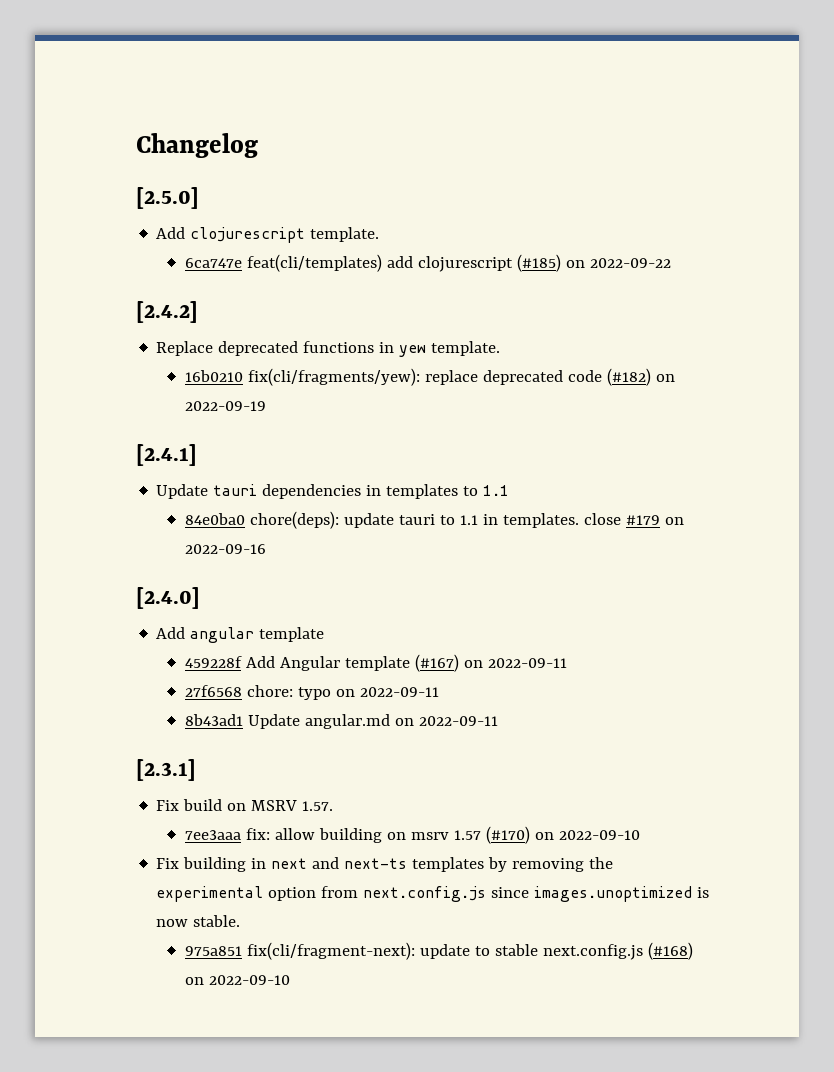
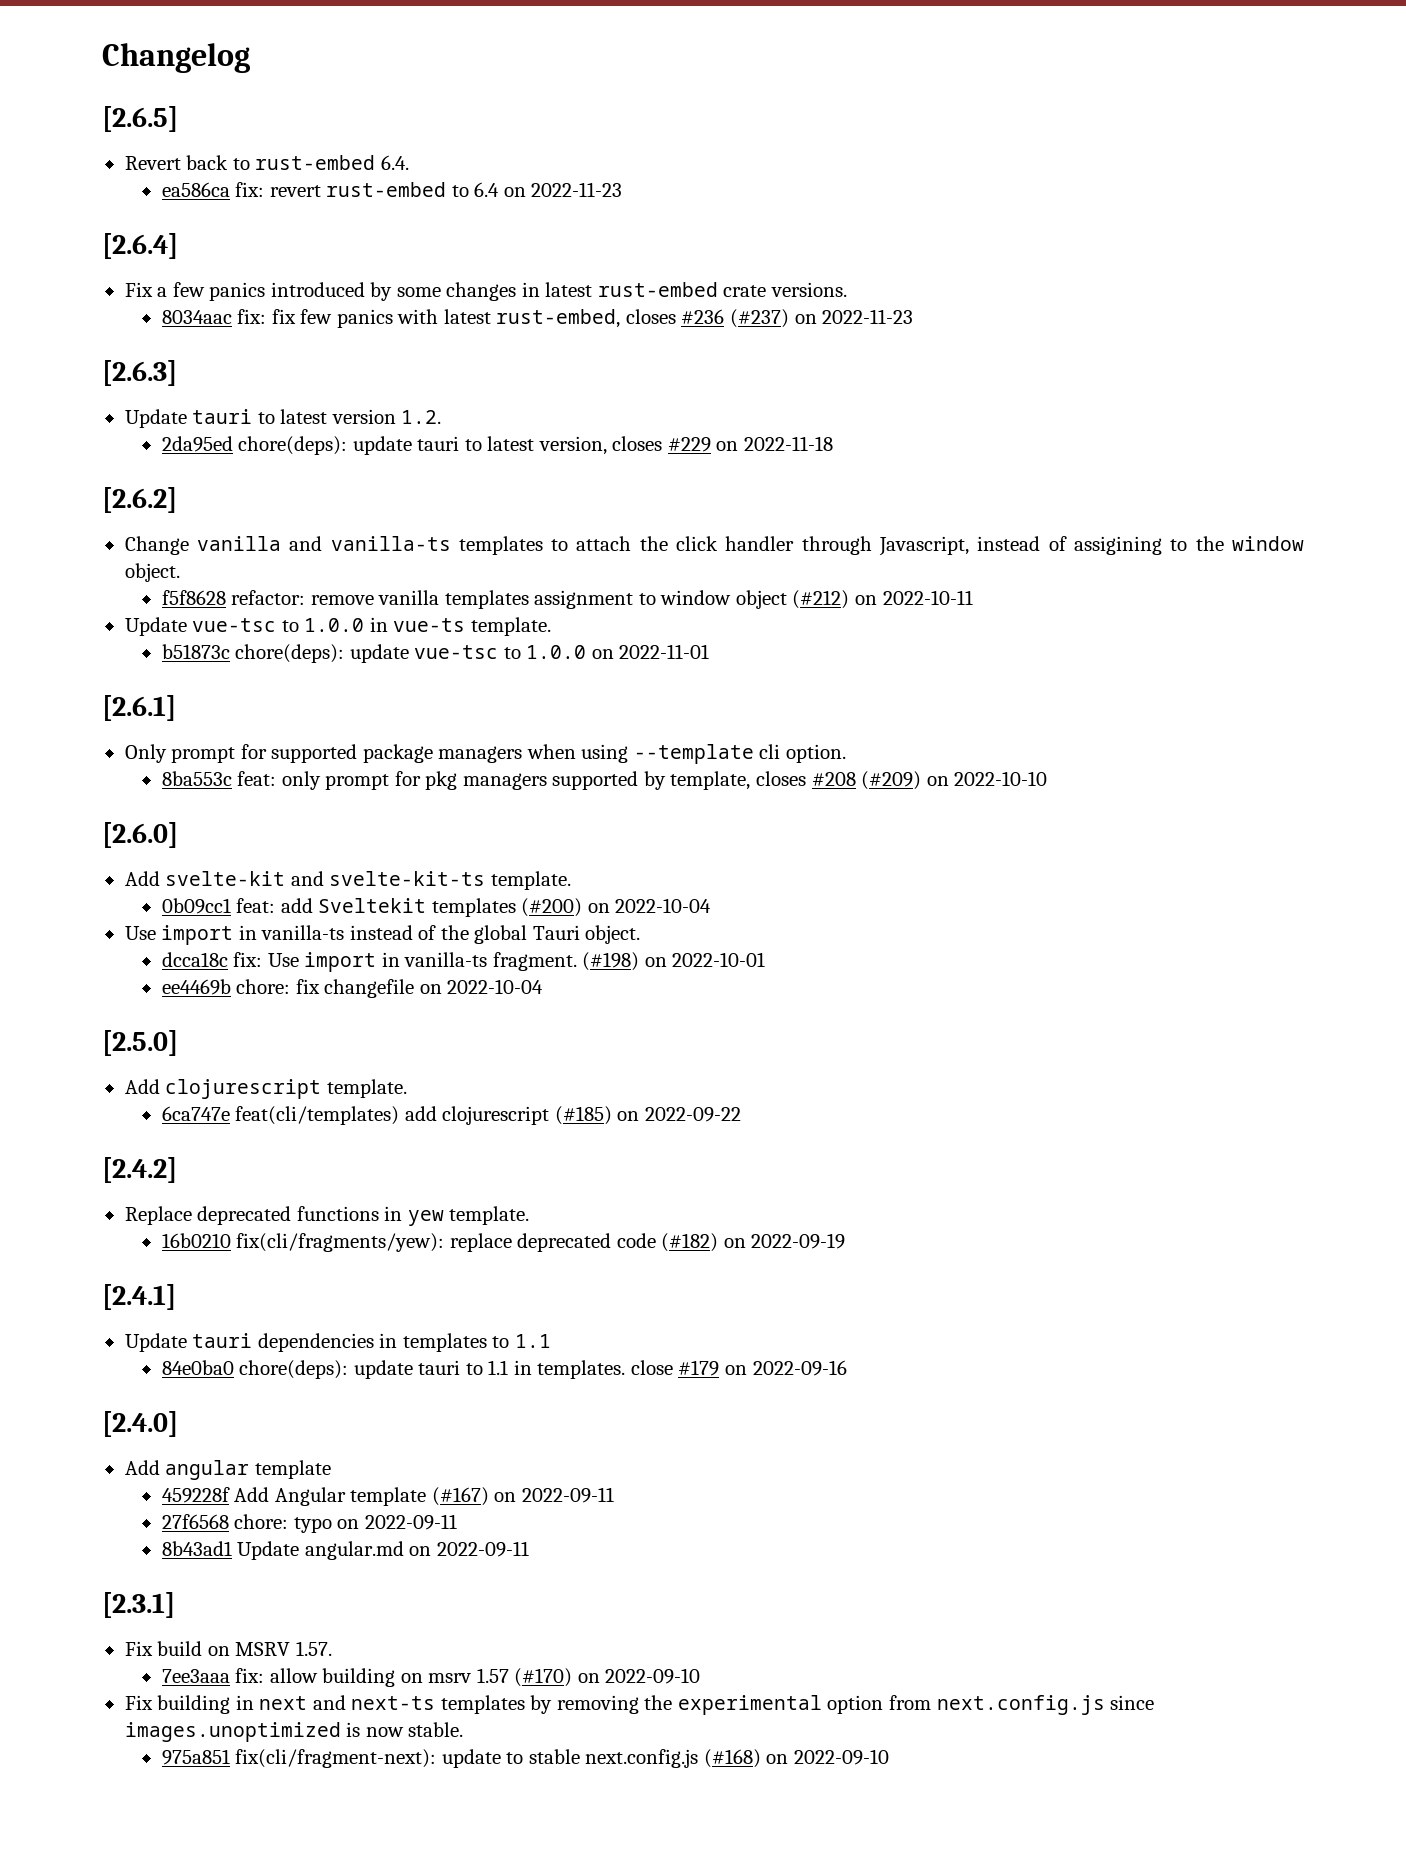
+ [2.6.5]
+ Revert back to rust-embed 6.4.
+ ea586ca fix: revert rust-embed to 6.4 on 2022-11-23
+ [2.6.4]
+ Fix a few panics introduced by some changes in latest rust-embed crate versions.
+ 8034aac fix: fix few panics with latest rust-embed, closes #236 (#237) on 2022-11-23
+ [2.6.3]
+ Update tauri to latest version 1.2.
+ 2da95ed chore(deps): update tauri to latest version, closes #229 on 2022-11-18
+ [2.6.2]
+ Change vanilla and vanilla-ts templates to attach the click handler through Javascript, instead of assigining to the window object.
+ f5f8628 refactor: remove vanilla templates assignment to window object (#212) on 2022-10-11
+ Update vue-tsc to 1.0.0 in vue-ts template.
+ b51873c chore(deps): update vue-tsc to 1.0.0 on 2022-11-01
+ [2.6.1]
+ Only prompt for supported package managers when using --template cli option.
+ 8ba553c feat: only prompt for pkg managers supported by template, closes #208 (#209) on 2022-10-10
+ [2.6.0]
+ Add svelte-kit and svelte-kit-ts template.
+ 0b09cc1 feat: add Sveltekit templates (#200) on 2022-10-04
+ Use import in vanilla-ts instead of the global Tauri object.
+ dcca18c fix: Use import in vanilla-ts fragment. (#198) on 2022-10-01
+ ee4469b chore: fix changefile on 2022-10-04

